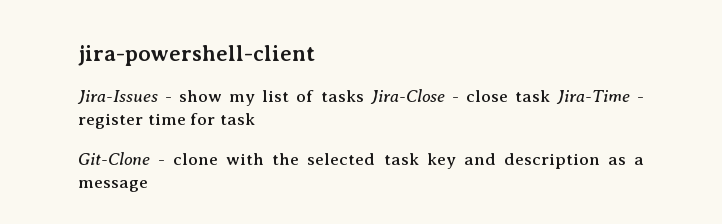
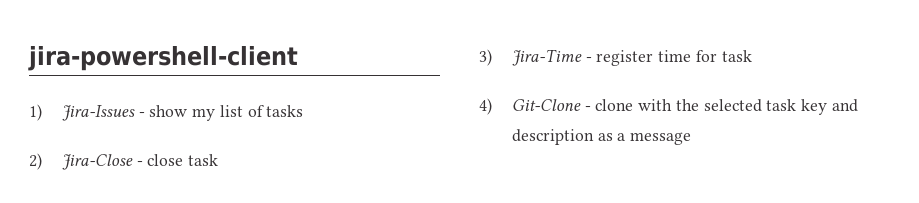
- Jira-Issues - show my list of tasks Jira-Close - close task Jira-Time - register time for task
+ 1) Jira-Issues - show my list of tasks
+ 2) Jira-Close - close task
+ 3) Jira-Time - register time for task
- Git-Clone - clone with the selected task key and description as a message
+ 4) Git-Clone - clone with the selected task key and description as a message

